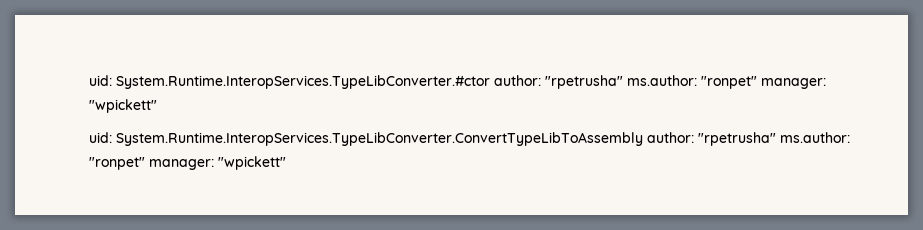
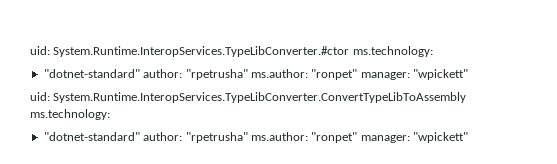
- uid: System.Runtime.InteropServices.TypeLibConverter.#ctor author: "rpetrusha" ms.author: "ronpet" manager: "wpickett"
+ uid: System.Runtime.InteropServices.TypeLibConverter.#ctor ms.technology:
+ "dotnet-standard" author: "rpetrusha" ms.author: "ronpet" manager: "wpickett"
- uid: System.Runtime.InteropServices.TypeLibConverter.ConvertTypeLibToAssembly author: "rpetrusha" ms.author: "ronpet" manager: "wpickett"
+ uid: System.Runtime.InteropServices.TypeLibConverter.ConvertTypeLibToAssembly ms.technology:
+ "dotnet-standard" author: "rpetrusha" ms.author: "ronpet" manager: "wpickett"

